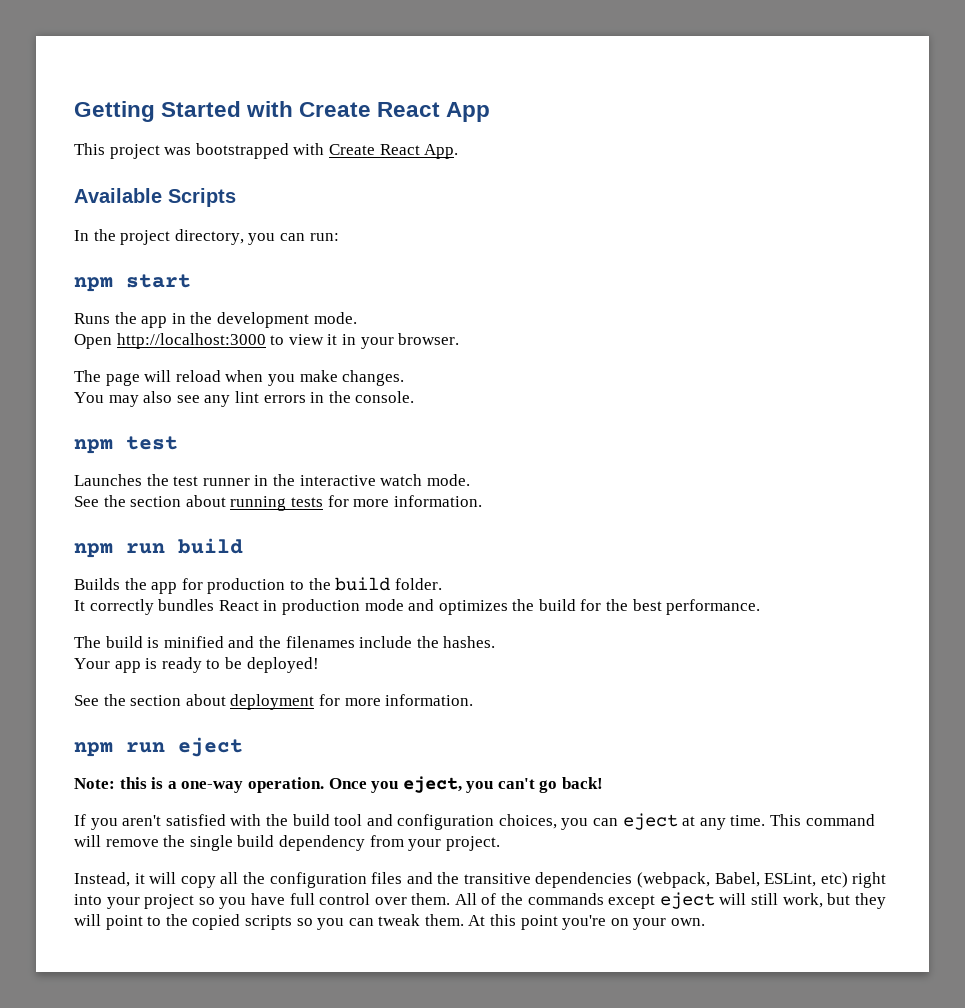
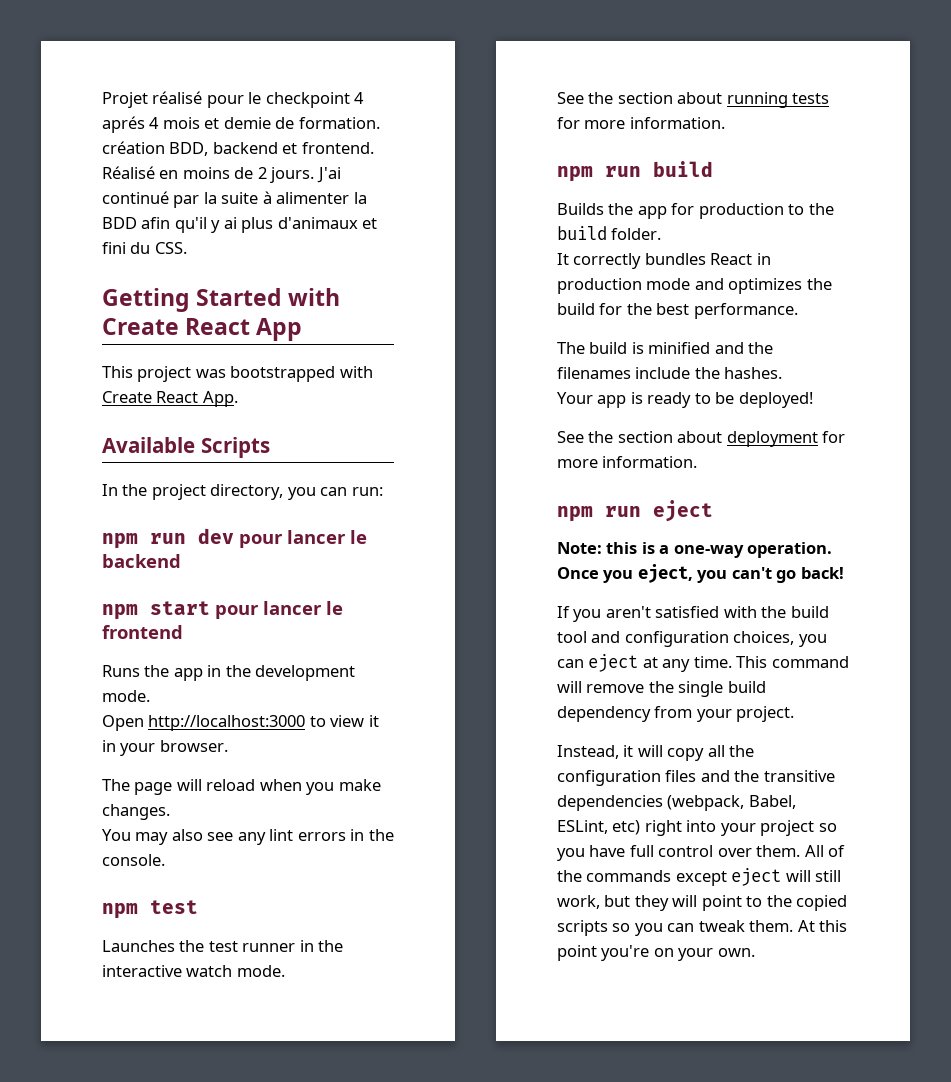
+ Projet réalisé pour le checkpoint 4 aprés 4 mois et demie de formation. création BDD, backend et frontend. Réalisé en moins de 2 jours. J'ai continué par la suite à alimenter la BDD afin qu'il y ai plus d'animaux et fini du CSS.
- npm start
+ npm run dev pour lancer le backend
+ npm start pour lancer le frontend

